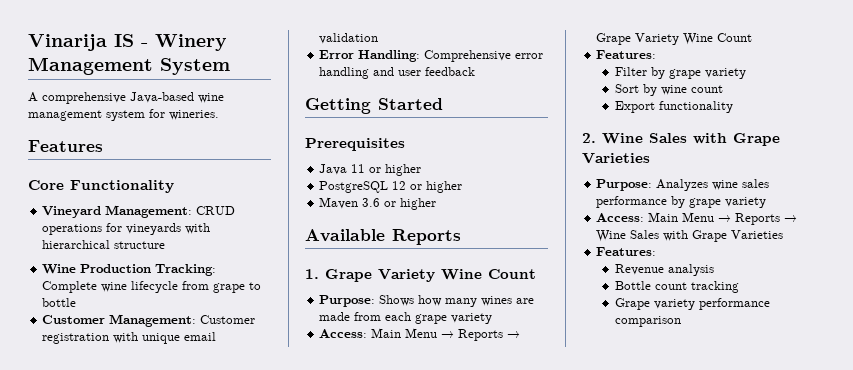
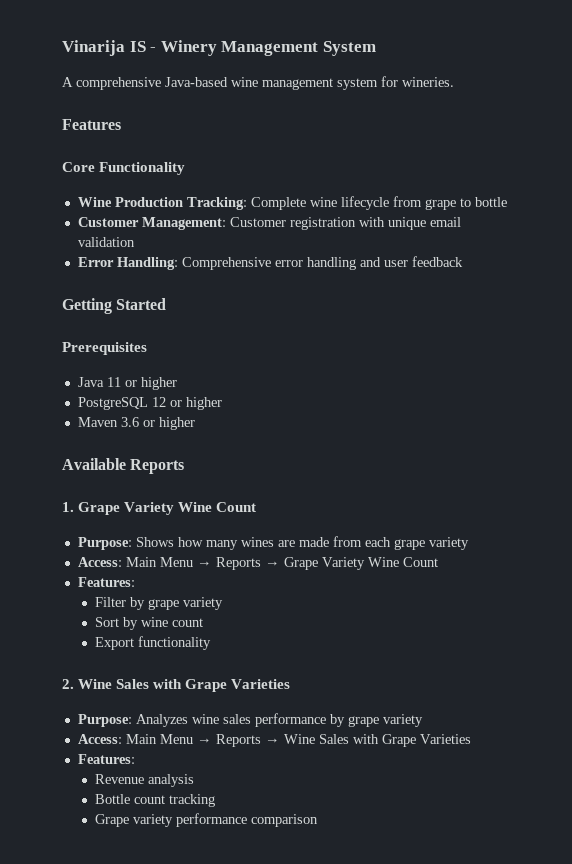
- Vineyard Management: CRUD operations for vineyards with hierarchical structure

